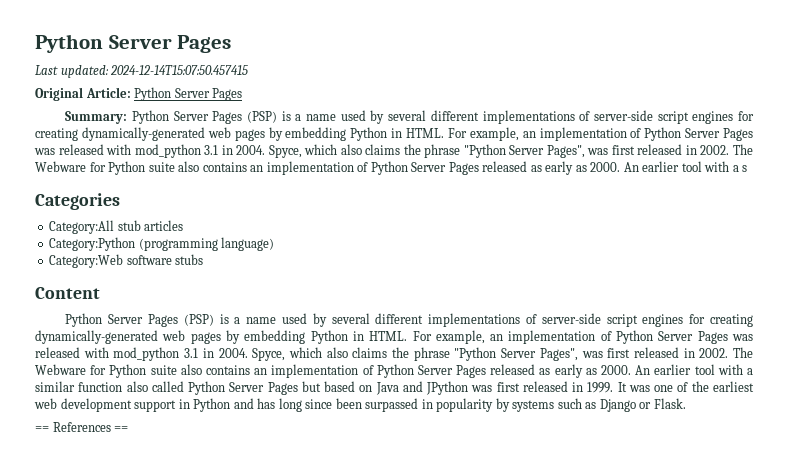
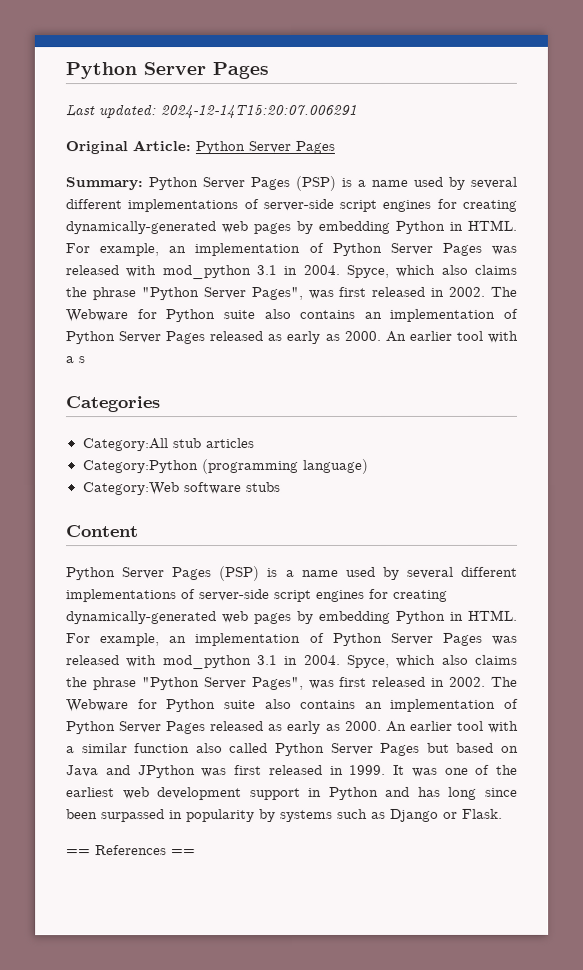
- Last updated: 2024-12-14T15:07:50.457415
+ Last updated: 2024-12-14T15:20:07.006291

